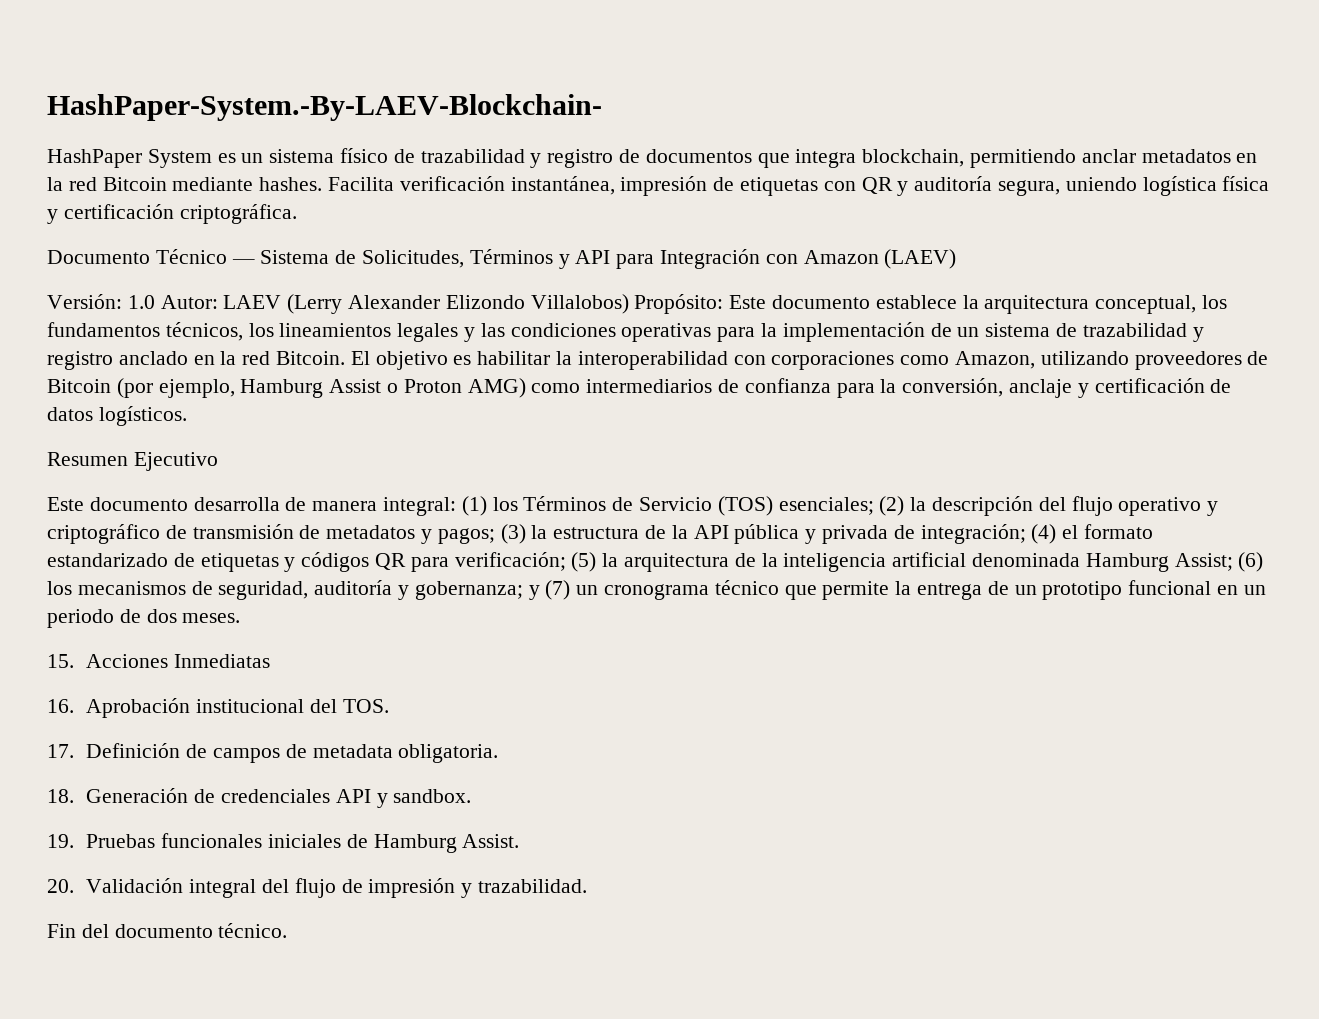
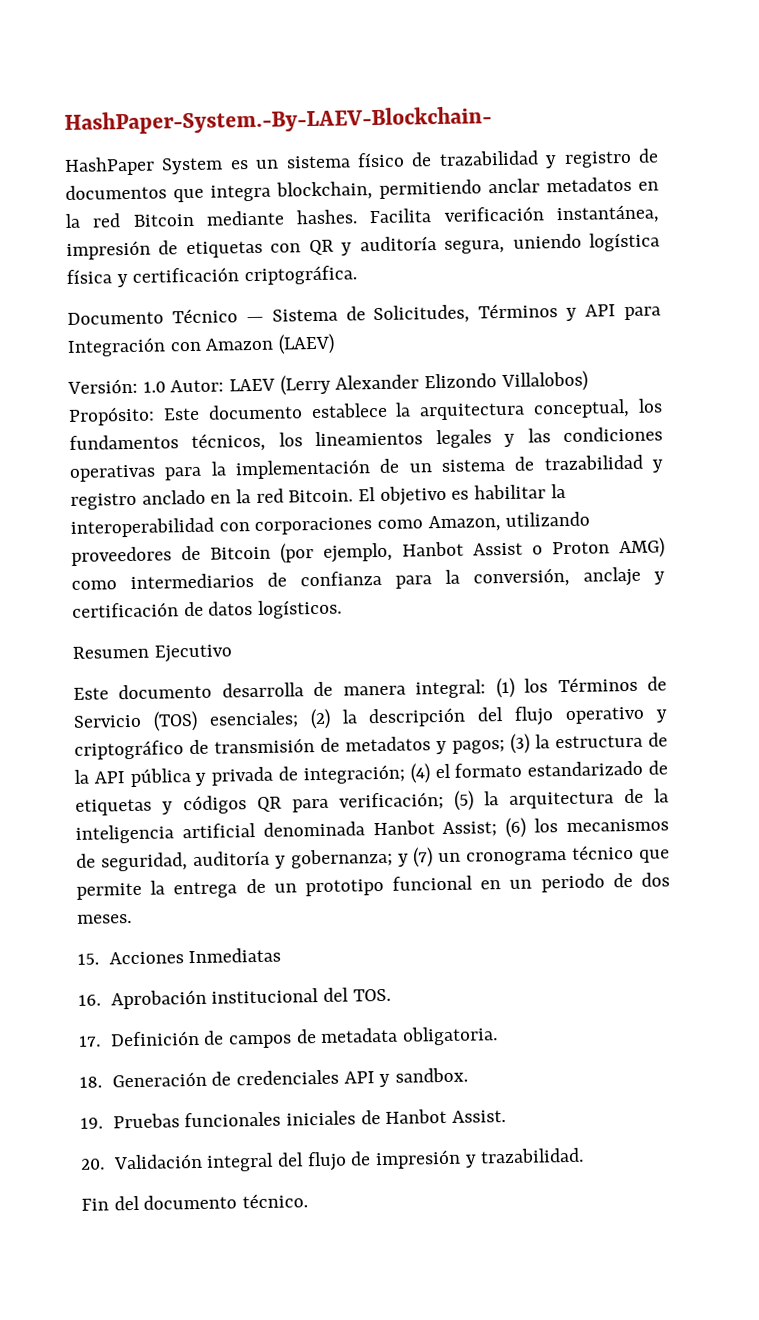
- El objetivo es habilitar la interoperabilidad con corporaciones como Amazon, utilizando proveedores de Bitcoin (por ejemplo, Hamburg Assist o Proton AMG) como intermediarios de confianza para la conversión, anclaje y certificación de datos logísticos.
+ El objetivo es habilitar la interoperabilidad con corporaciones como Amazon, utilizando proveedores de Bitcoin (por ejemplo, Hanbot Assist o Proton AMG) como intermediarios de confianza para la conversión, anclaje y certificación de datos logísticos.
- (5) la arquitectura de la inteligencia artificial denominada Hamburg Assist;
+ (5) la arquitectura de la inteligencia artificial denominada Hanbot Assist;
- 19. Pruebas funcionales iniciales de Hamburg Assist.
+ 19. Pruebas funcionales iniciales de Hanbot Assist.

